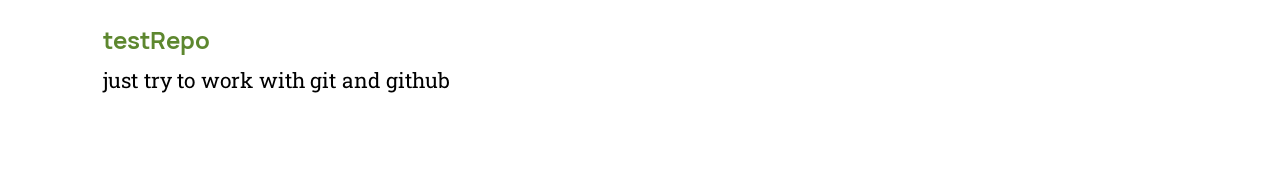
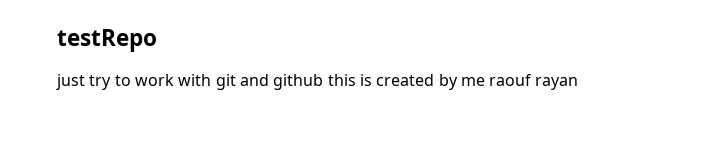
- just try to work with git and github
+ just try to work with git and github this is created by me raouf rayan

